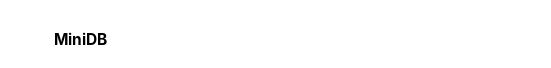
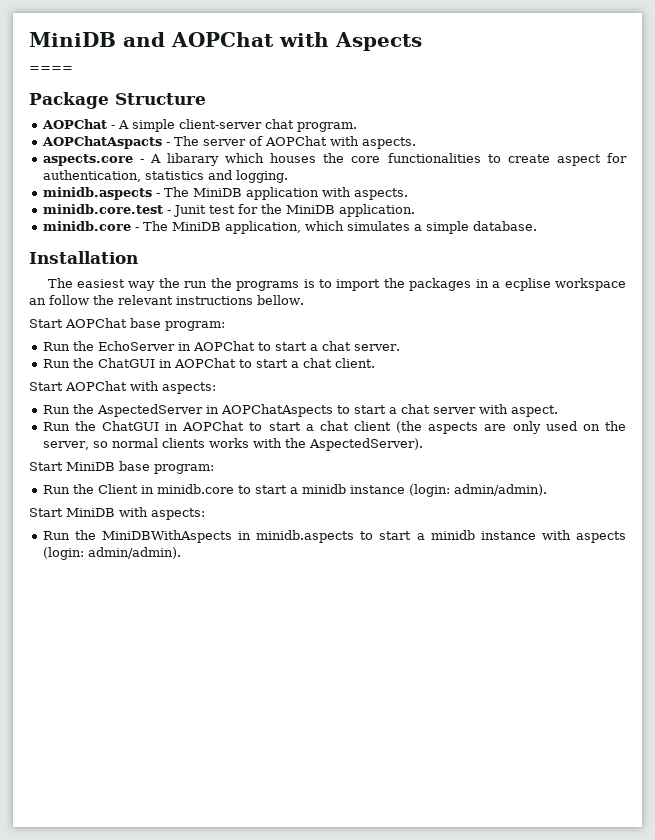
- MiniDB
+ MiniDB and AOPChat with Aspects
+ ====
+ Package Structure
+ AOPChat - A simple client-server chat program.
+ AOPChatAspacts - The server of AOPChat with aspects.
+ aspects.core - A libarary which houses the core functionalities to create aspect for authentication, statistics and logging.
+ minidb.aspects - The MiniDB application with aspects.
+ minidb.core.test - Junit test for the MiniDB application.
+ minidb.core - The MiniDB application, which simulates a simple database.
+ Installation
+ The easiest way the run the programs is to import the packages in a ecplise workspace an follow the relevant instructions bellow.
+ Start AOPChat base program:
+ Run the EchoServer in AOPChat to start a chat server.
+ Run the ChatGUI in AOPChat to start a chat client.
+ Start AOPChat with aspects:
+ Run the AspectedServer in AOPChatAspects to start a chat server with aspect.
+ Run the ChatGUI in AOPChat to start a chat client (the aspects are only used on the server, so normal clients works with the AspectedServer).
+ Start MiniDB base program:
+ Run the Client in minidb.core to start a minidb instance (login: admin/admin).
+ Start MiniDB with aspects:
+ Run the MiniDBWithAspects in minidb.aspects to start a minidb instance with aspects (login: admin/admin).

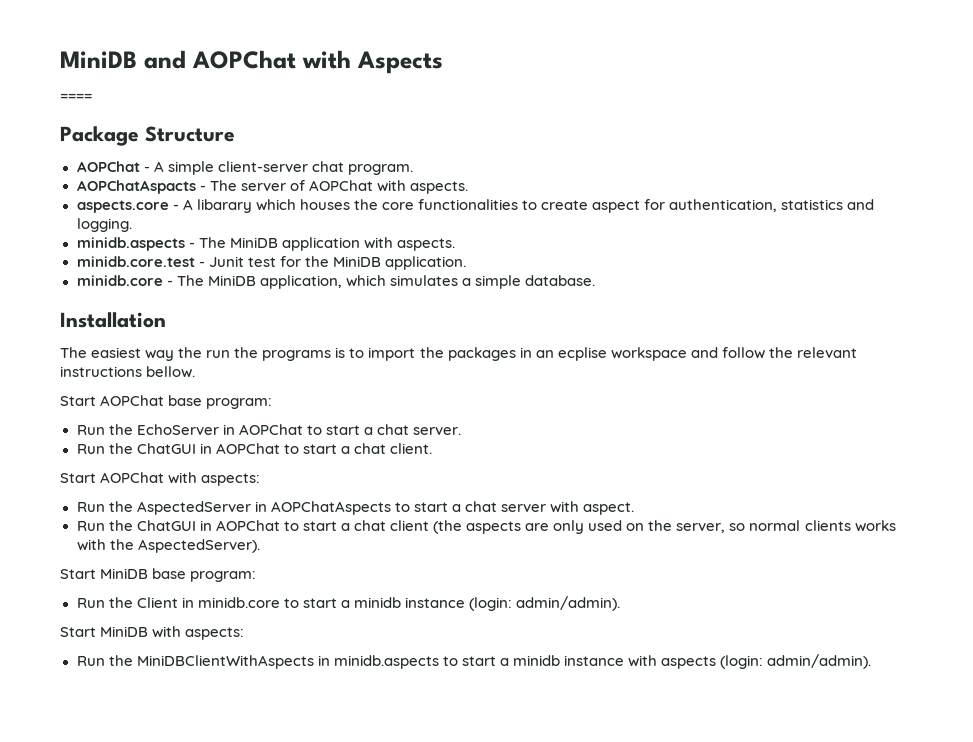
- The easiest way the run the programs is to import the packages in a ecplise workspace an follow the relevant instructions bellow.
+ The easiest way the run the programs is to import the packages in an ecplise workspace and follow the relevant instructions bellow.
- Run the MiniDBWithAspects in minidb.aspects to start a minidb instance with aspects (login: admin/admin).
+ Run the MiniDBClientWithAspects in minidb.aspects to start a minidb instance with aspects (login: admin/admin).

